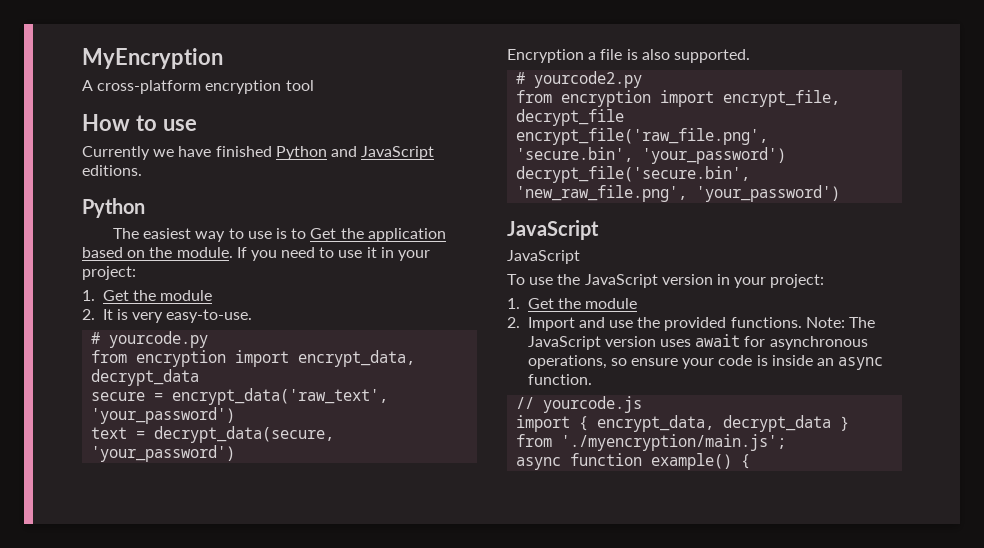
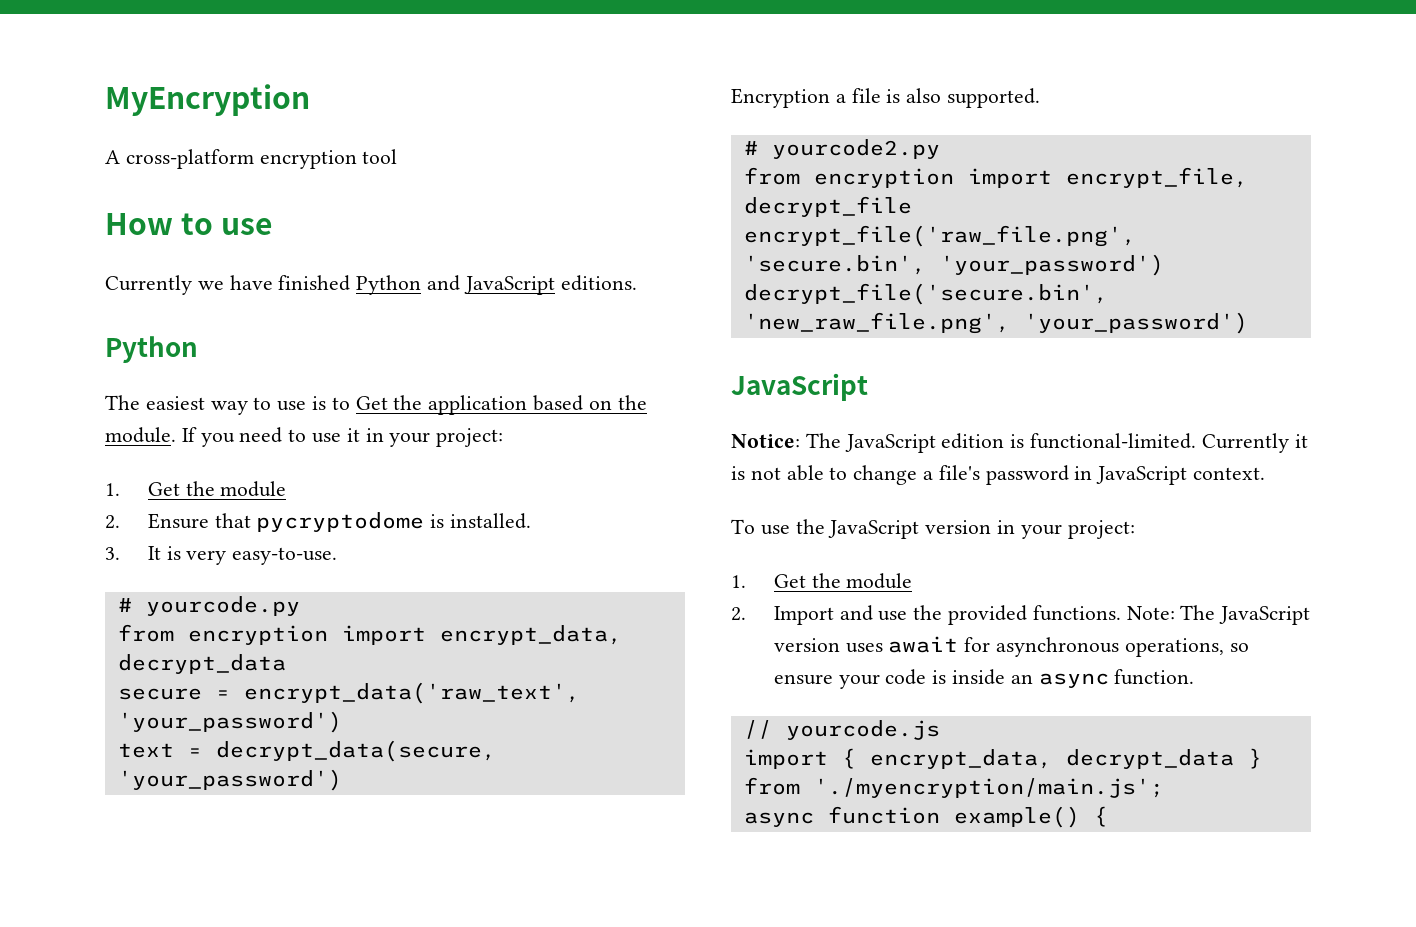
- 2. It is very easy-to-use.
+ 2. Ensure that pycryptodome is installed.
+ 3. It is very easy-to-use.
  decrypt_file('secure.bin', 'new_raw_file.png', 'your_password')
  JavaScript
- JavaScript
+ Notice: The JavaScript edition is functional-limited. Currently it is not able to change a file's password in JavaScript context.

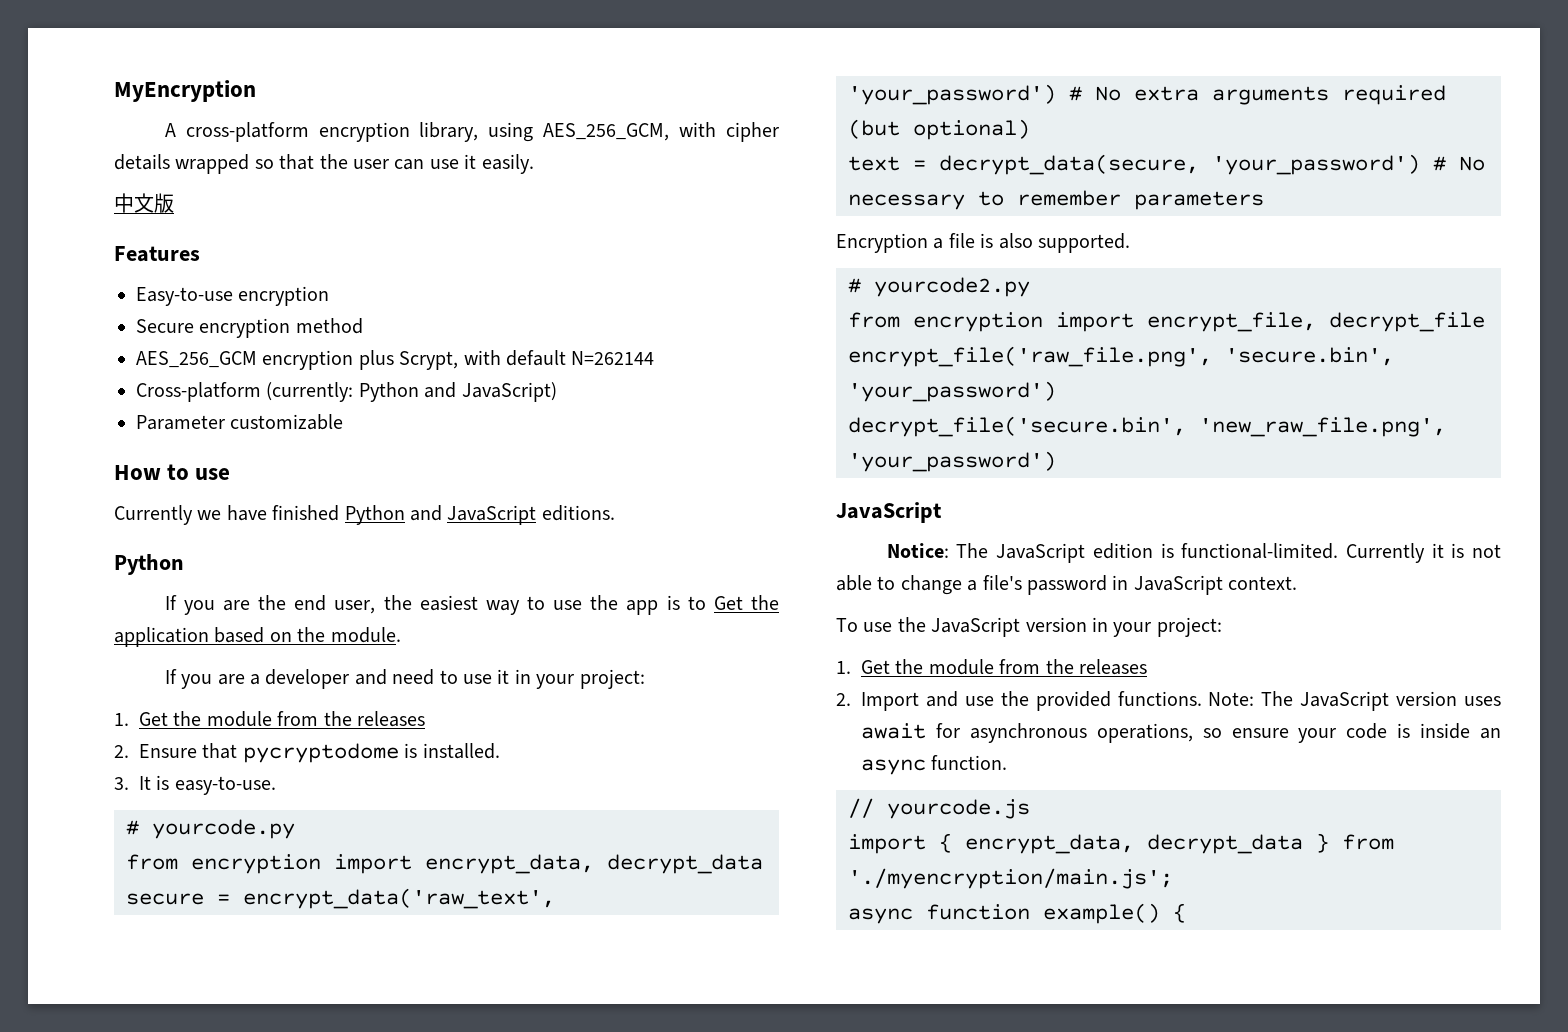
- A cross-platform encryption tool
+ A cross-platform encryption library, using AES_256_GCM, with cipher details wrapped so that the user can use it easily.
+ 中文版
+ Features
+ Easy-to-use encryption
+ Secure encryption method
+ AES_256_GCM encryption plus Scrypt, with default N=262144
+ Cross-platform (currently: Python and JavaScript)
+ Parameter customizable
- The easiest way to use is to Get the application based on the module. If you need to use it in your project:
- 1. Get the module
+ If you are the end user, the easiest way to use the app is to Get the application based on the module.
+ If you are a developer and need to use it in your project:
+ 1. Get the module from the releases
- 3. It is very easy-to-use.
+ 3. It is easy-to-use.
- secure = encrypt_data('raw_text', 'your_password')
- text = decrypt_data(secure, 'your_password')
+ secure = encrypt_data('raw_text', 'your_password') # No extra arguments required (but optional)
+ text = decrypt_data(secure, 'your_password') # No necessary to remember parameters
  To use the JavaScript version in your project:
- 1. Get the module
+ 1. Get the module from the releases

